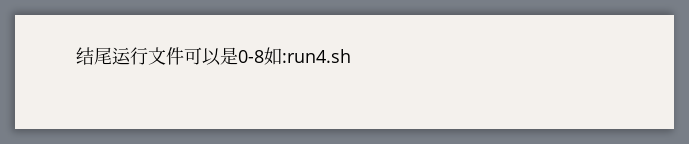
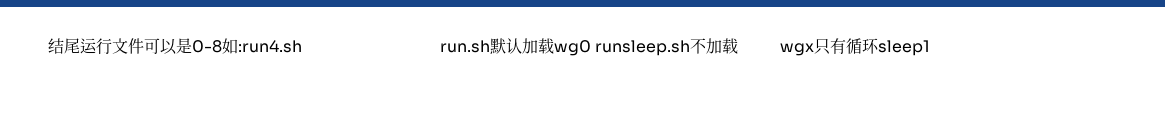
+ run.sh默认加载wg0 runsleep.sh不加载wgx只有循环sleep1

